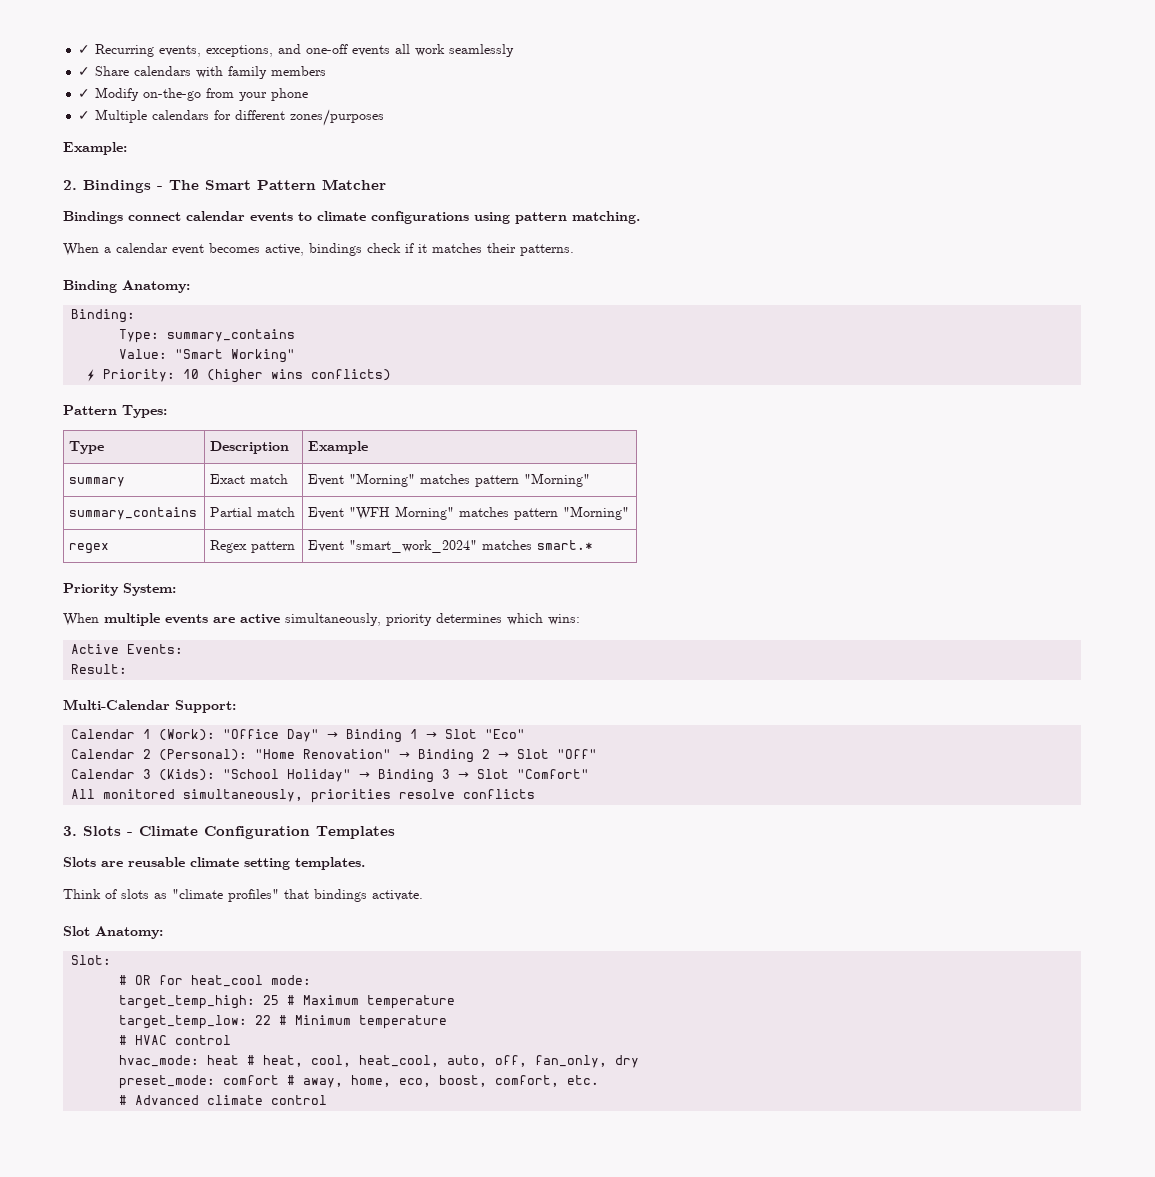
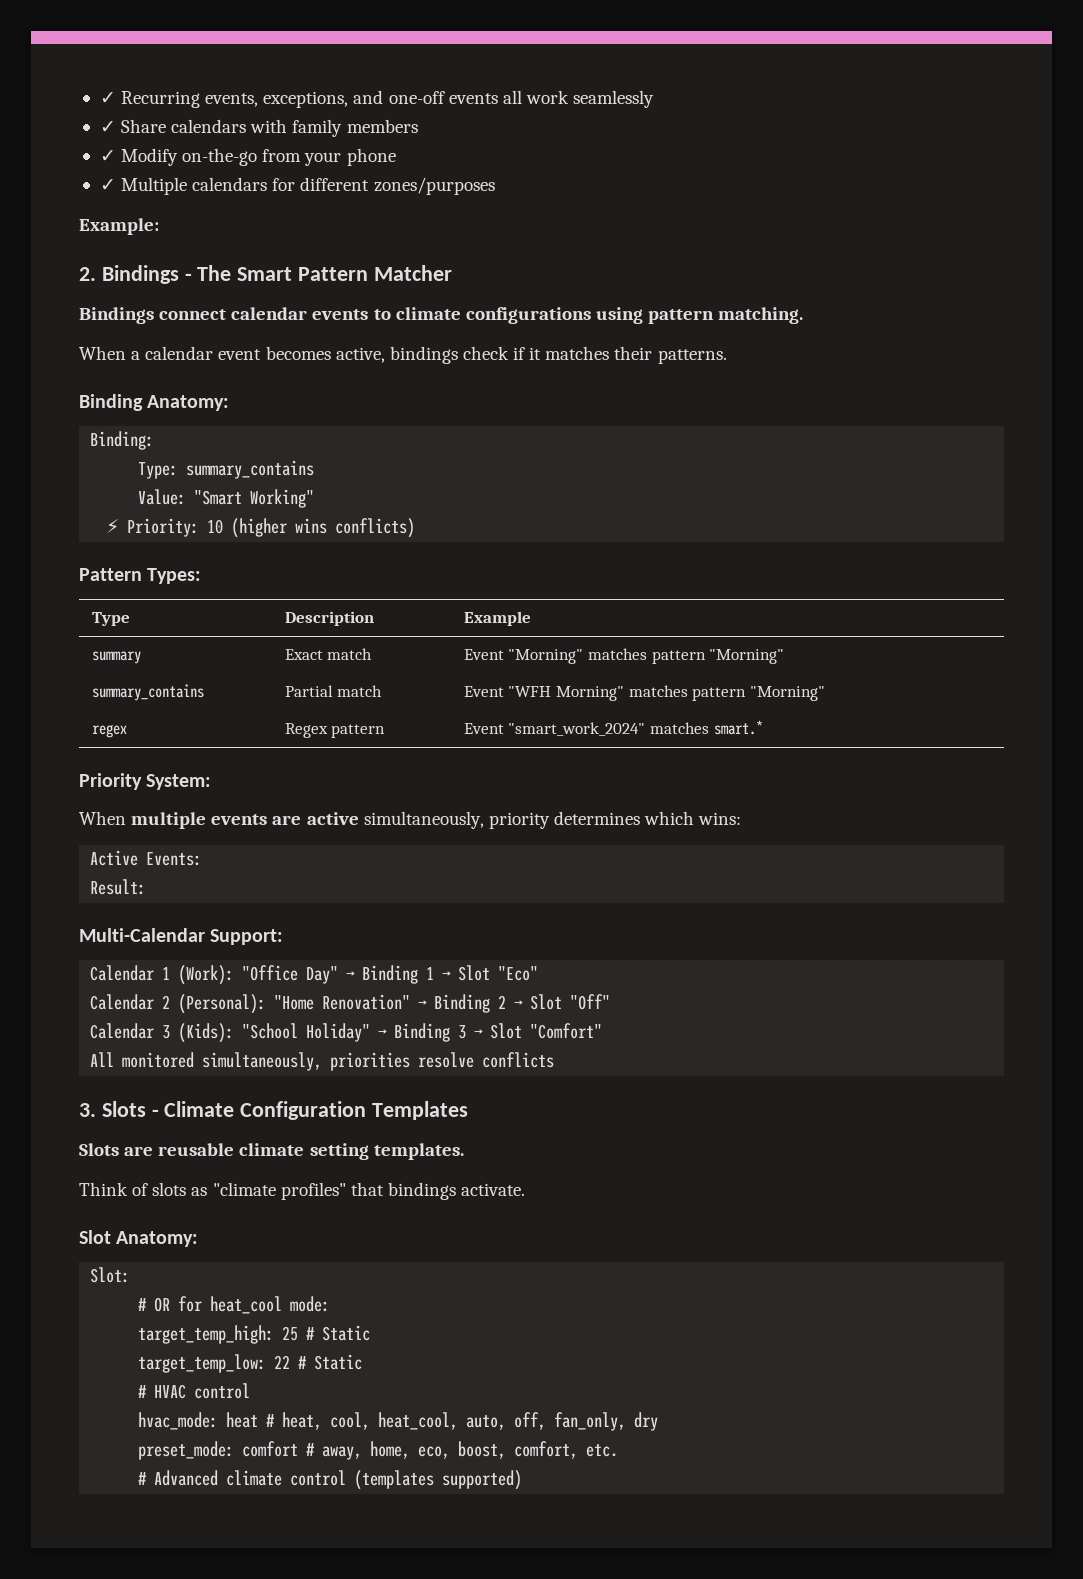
- target_temp_high: 25 # Maximum temperature
+ target_temp_high: 25 # Static
- target_temp_low: 22 # Minimum temperature
+ target_temp_low: 22 # Static
- # Advanced climate control
+ # Advanced climate control (templates supported)

